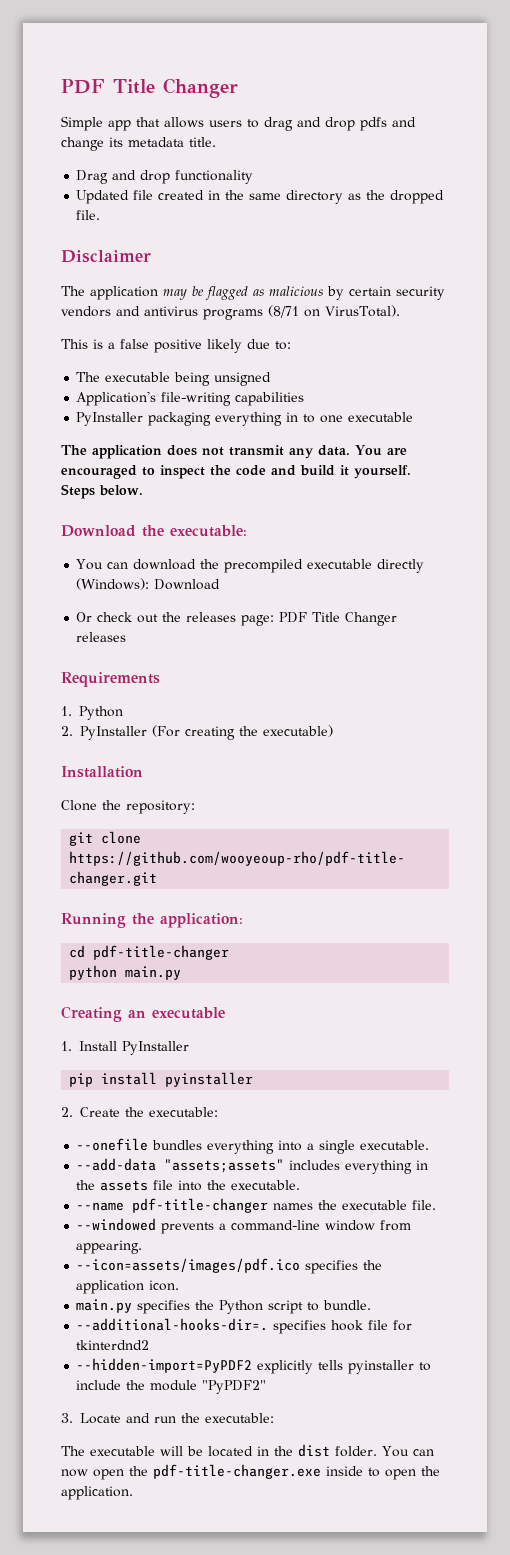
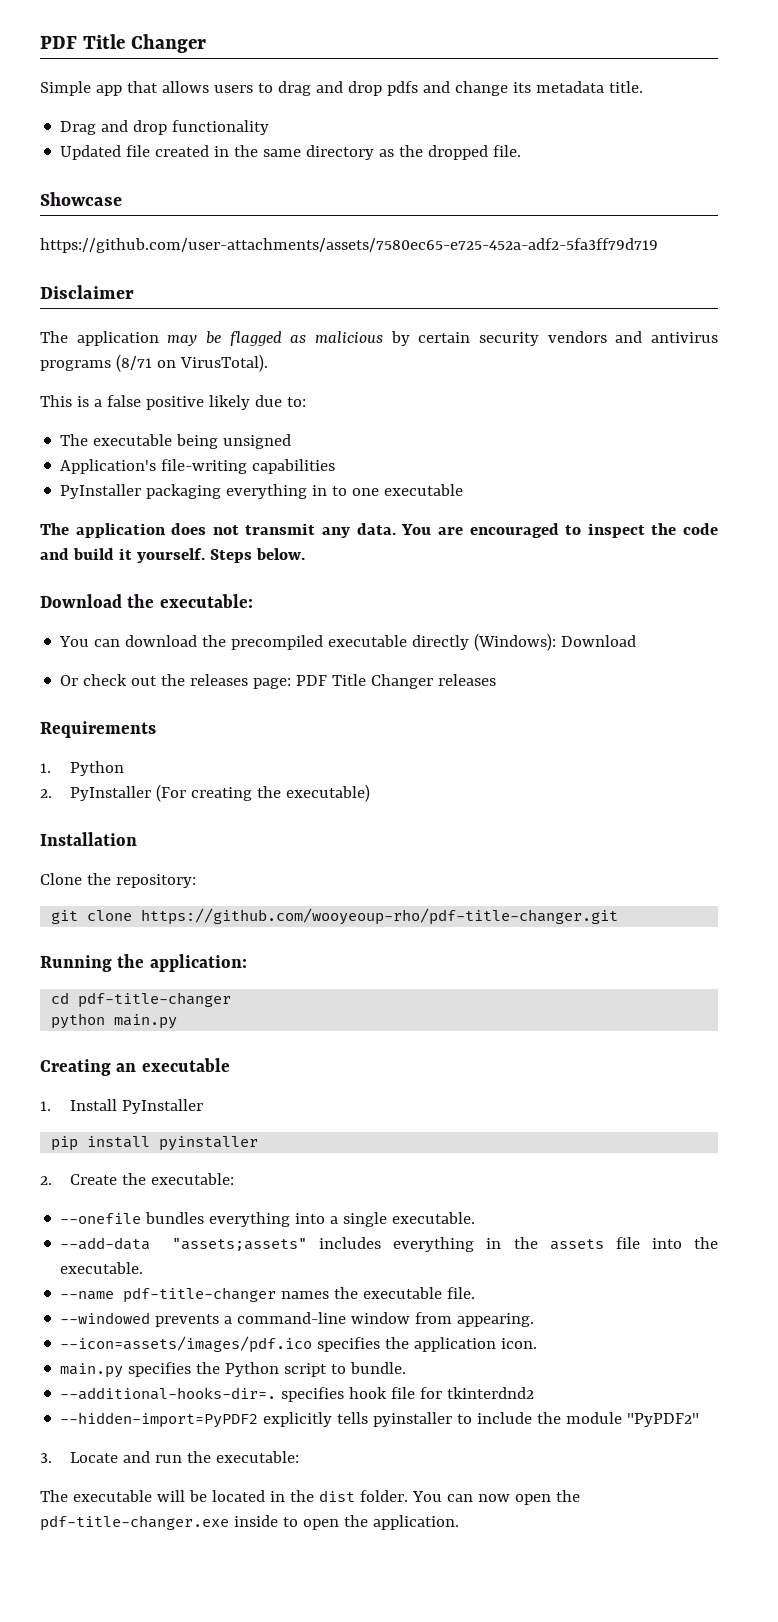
+ Showcase
+ https://github.com/user-attachments/assets/7580ec65-e725-452a-adf2-5fa3ff79d719

